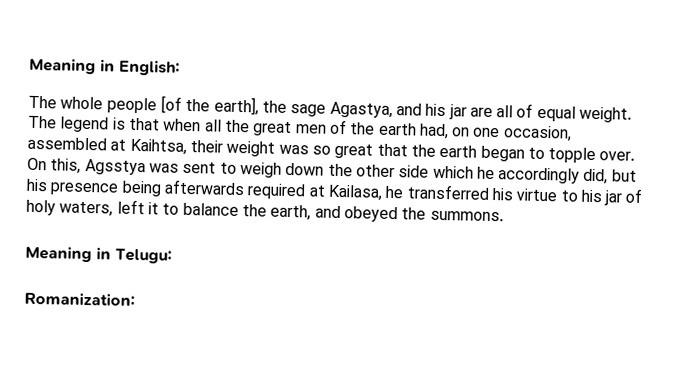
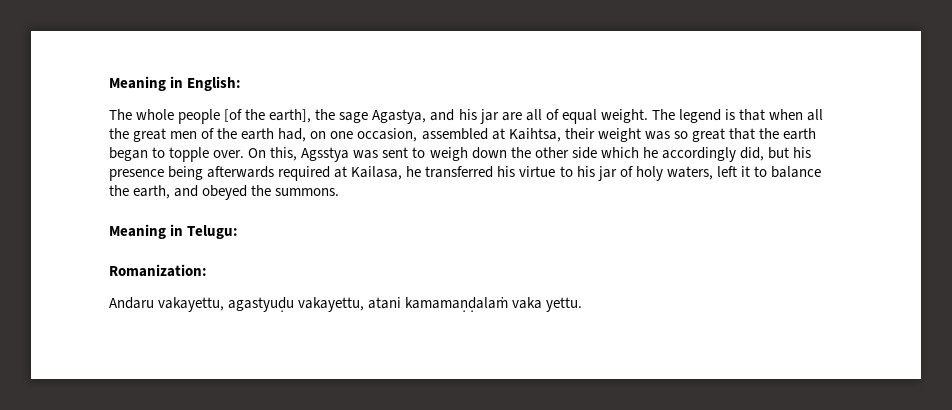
+ Andaru vakayettu, agastyuḍu vakayettu, atani kamamaṇḍalaṁ vaka yettu.

